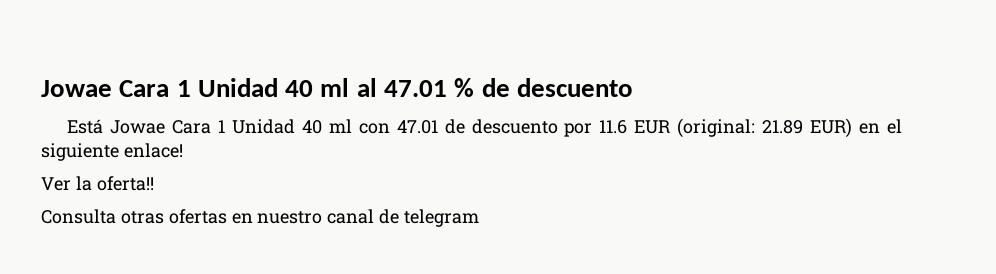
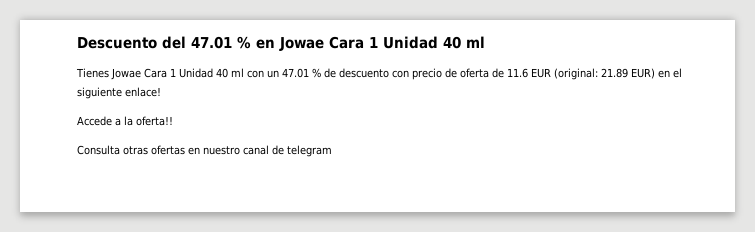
- Jowae Cara 1 Unidad 40 ml al 47.01 % de descuento
- Está Jowae Cara 1 Unidad 40 ml con 47.01 de descuento por 11.6 EUR (original: 21.89 EUR) en el siguiente enlace!
+ Descuento del 47.01 % en Jowae Cara 1 Unidad 40 ml
+ Tienes Jowae Cara 1 Unidad 40 ml con un 47.01 % de descuento con precio de oferta de 11.6 EUR (original: 21.89 EUR) en el siguiente enlace!
- Ver la oferta!!
+ Accede a la oferta!!

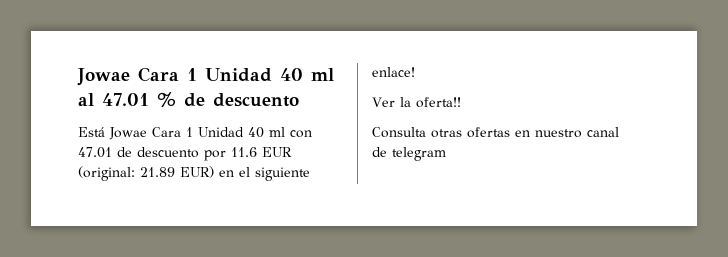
- Descuento del 47.01 % en Jowae Cara 1 Unidad 40 ml
- Tienes Jowae Cara 1 Unidad 40 ml con un 47.01 % de descuento con precio de oferta de 11.6 EUR (original: 21.89 EUR) en el siguiente enlace!
+ Jowae Cara 1 Unidad 40 ml al 47.01 % de descuento
+ Está Jowae Cara 1 Unidad 40 ml con 47.01 de descuento por 11.6 EUR (original: 21.89 EUR) en el siguiente enlace!
- Accede a la oferta!!
+ Ver la oferta!!

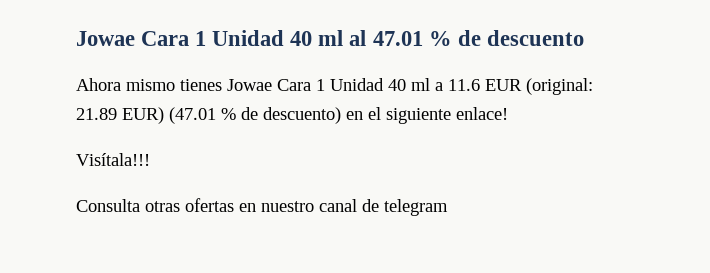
- Está Jowae Cara 1 Unidad 40 ml con 47.01 de descuento por 11.6 EUR (original: 21.89 EUR) en el siguiente enlace!
+ Ahora mismo tienes Jowae Cara 1 Unidad 40 ml a 11.6 EUR (original: 21.89 EUR) (47.01 % de descuento) en el siguiente enlace!
- Ver la oferta!!
+ Visítala!!!

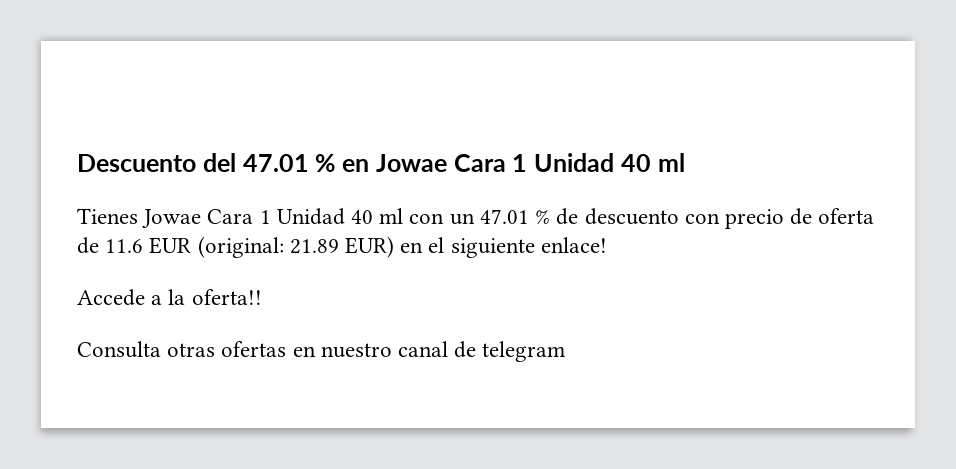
- Jowae Cara 1 Unidad 40 ml al 47.01 % de descuento
- Ahora mismo tienes Jowae Cara 1 Unidad 40 ml a 11.6 EUR (original: 21.89 EUR) (47.01 % de descuento) en el siguiente enlace!
+ Descuento del 47.01 % en Jowae Cara 1 Unidad 40 ml
+ Tienes Jowae Cara 1 Unidad 40 ml con un 47.01 % de descuento con precio de oferta de 11.6 EUR (original: 21.89 EUR) en el siguiente enlace!
- Visítala!!!
+ Accede a la oferta!!

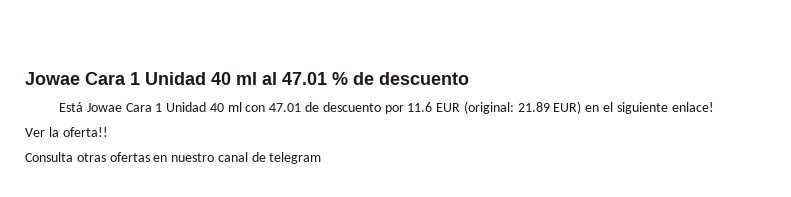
- Descuento del 47.01 % en Jowae Cara 1 Unidad 40 ml
- Tienes Jowae Cara 1 Unidad 40 ml con un 47.01 % de descuento con precio de oferta de 11.6 EUR (original: 21.89 EUR) en el siguiente enlace!
+ Jowae Cara 1 Unidad 40 ml al 47.01 % de descuento
+ Está Jowae Cara 1 Unidad 40 ml con 47.01 de descuento por 11.6 EUR (original: 21.89 EUR) en el siguiente enlace!
- Accede a la oferta!!
+ Ver la oferta!!

